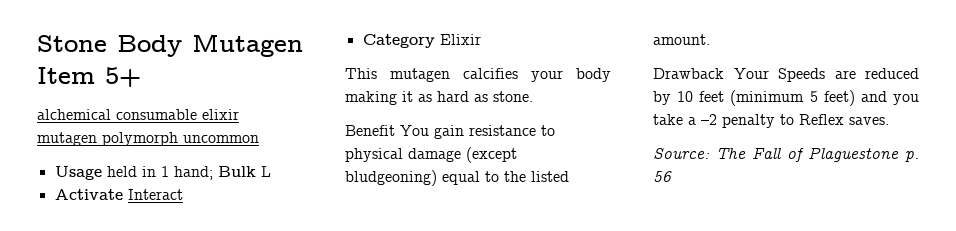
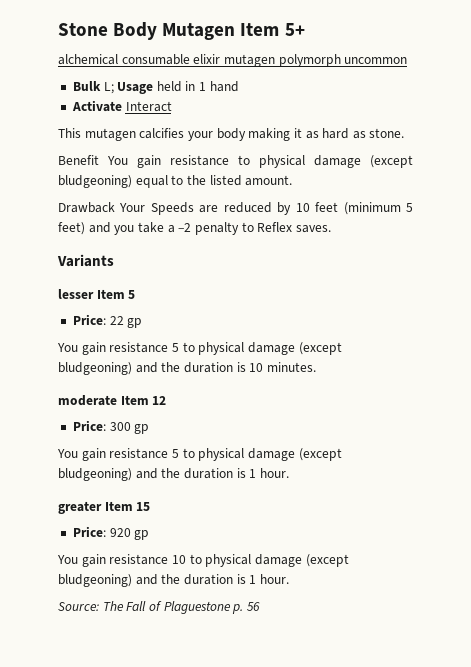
- Usage held in 1 hand; Bulk L
+ Bulk L; Usage held in 1 hand
- Category Elixir
+ Variants
+ lesser Item 5
+ Price: 22 gp
+ You gain resistance 5 to physical damage (except bludgeoning) and the duration is 10 minutes.
+ moderate Item 12
+ Price: 300 gp
+ You gain resistance 5 to physical damage (except bludgeoning) and the duration is 1 hour.
+ greater Item 15
+ Price: 920 gp
+ You gain resistance 10 to physical damage (except bludgeoning) and the duration is 1 hour.

